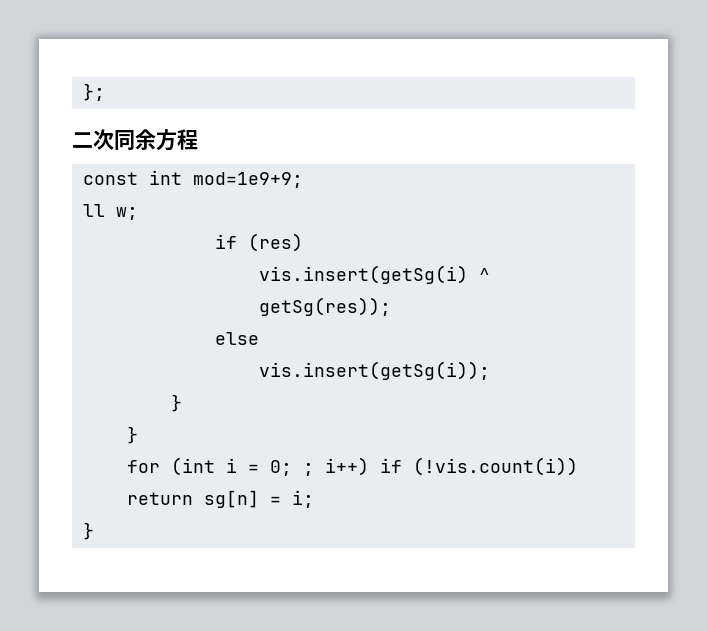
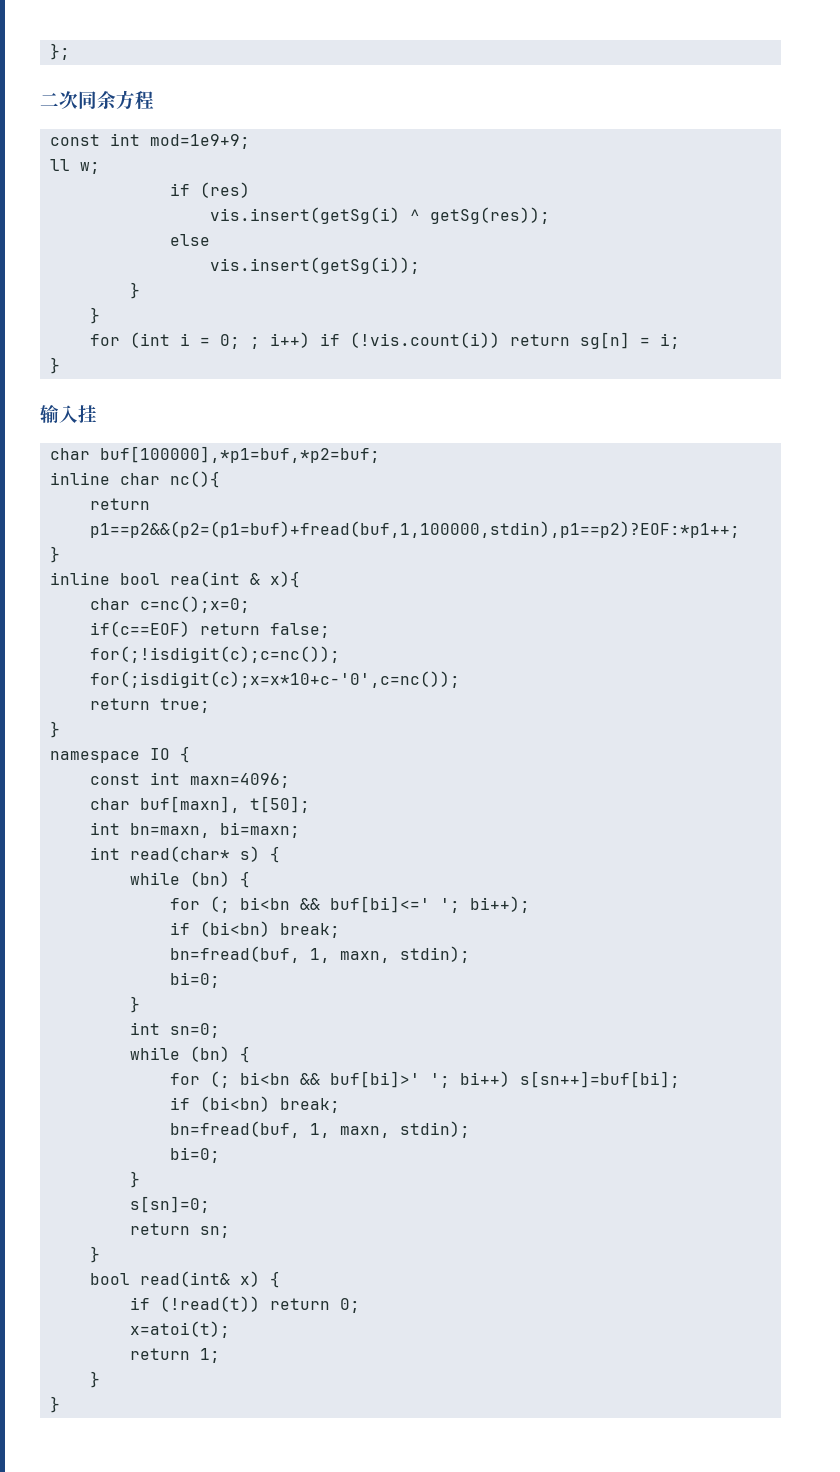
+ 输入挂
+ char buf[100000],*p1=buf,*p2=buf;
+ inline char nc(){
+ return p1==p2&&(p2=(p1=buf)+fread(buf,1,100000,stdin),p1==p2)?EOF:*p1++;
+ }
+ inline bool rea(int & x){
+ char c=nc();x=0;
+ if(c==EOF) return false;
+ for(;!isdigit(c);c=nc());
+ for(;isdigit(c);x=x*10+c-'0',c=nc());
+ return true;
+ }
+ namespace IO {
+ const int maxn=4096;
+ char buf[maxn], t[50];
+ int bn=maxn, bi=maxn;
+ int read(char* s) {
+ while (bn) {
+ for (; bi<bn && buf[bi]<=' '; bi++);
+ if (bi<bn) break;
+ bn=fread(buf, 1, maxn, stdin);
+ bi=0;
+ }
+ int sn=0;
+ while (bn) {
+ for (; bi<bn && buf[bi]>' '; bi++) s[sn++]=buf[bi];
+ if (bi<bn) break;
+ bn=fread(buf, 1, maxn, stdin);
+ bi=0;
+ }
+ s[sn]=0;
+ return sn;
+ }
+ bool read(int& x) {
+ if (!read(t)) return 0;
+ x=atoi(t);
+ return 1;
+ }
+ }

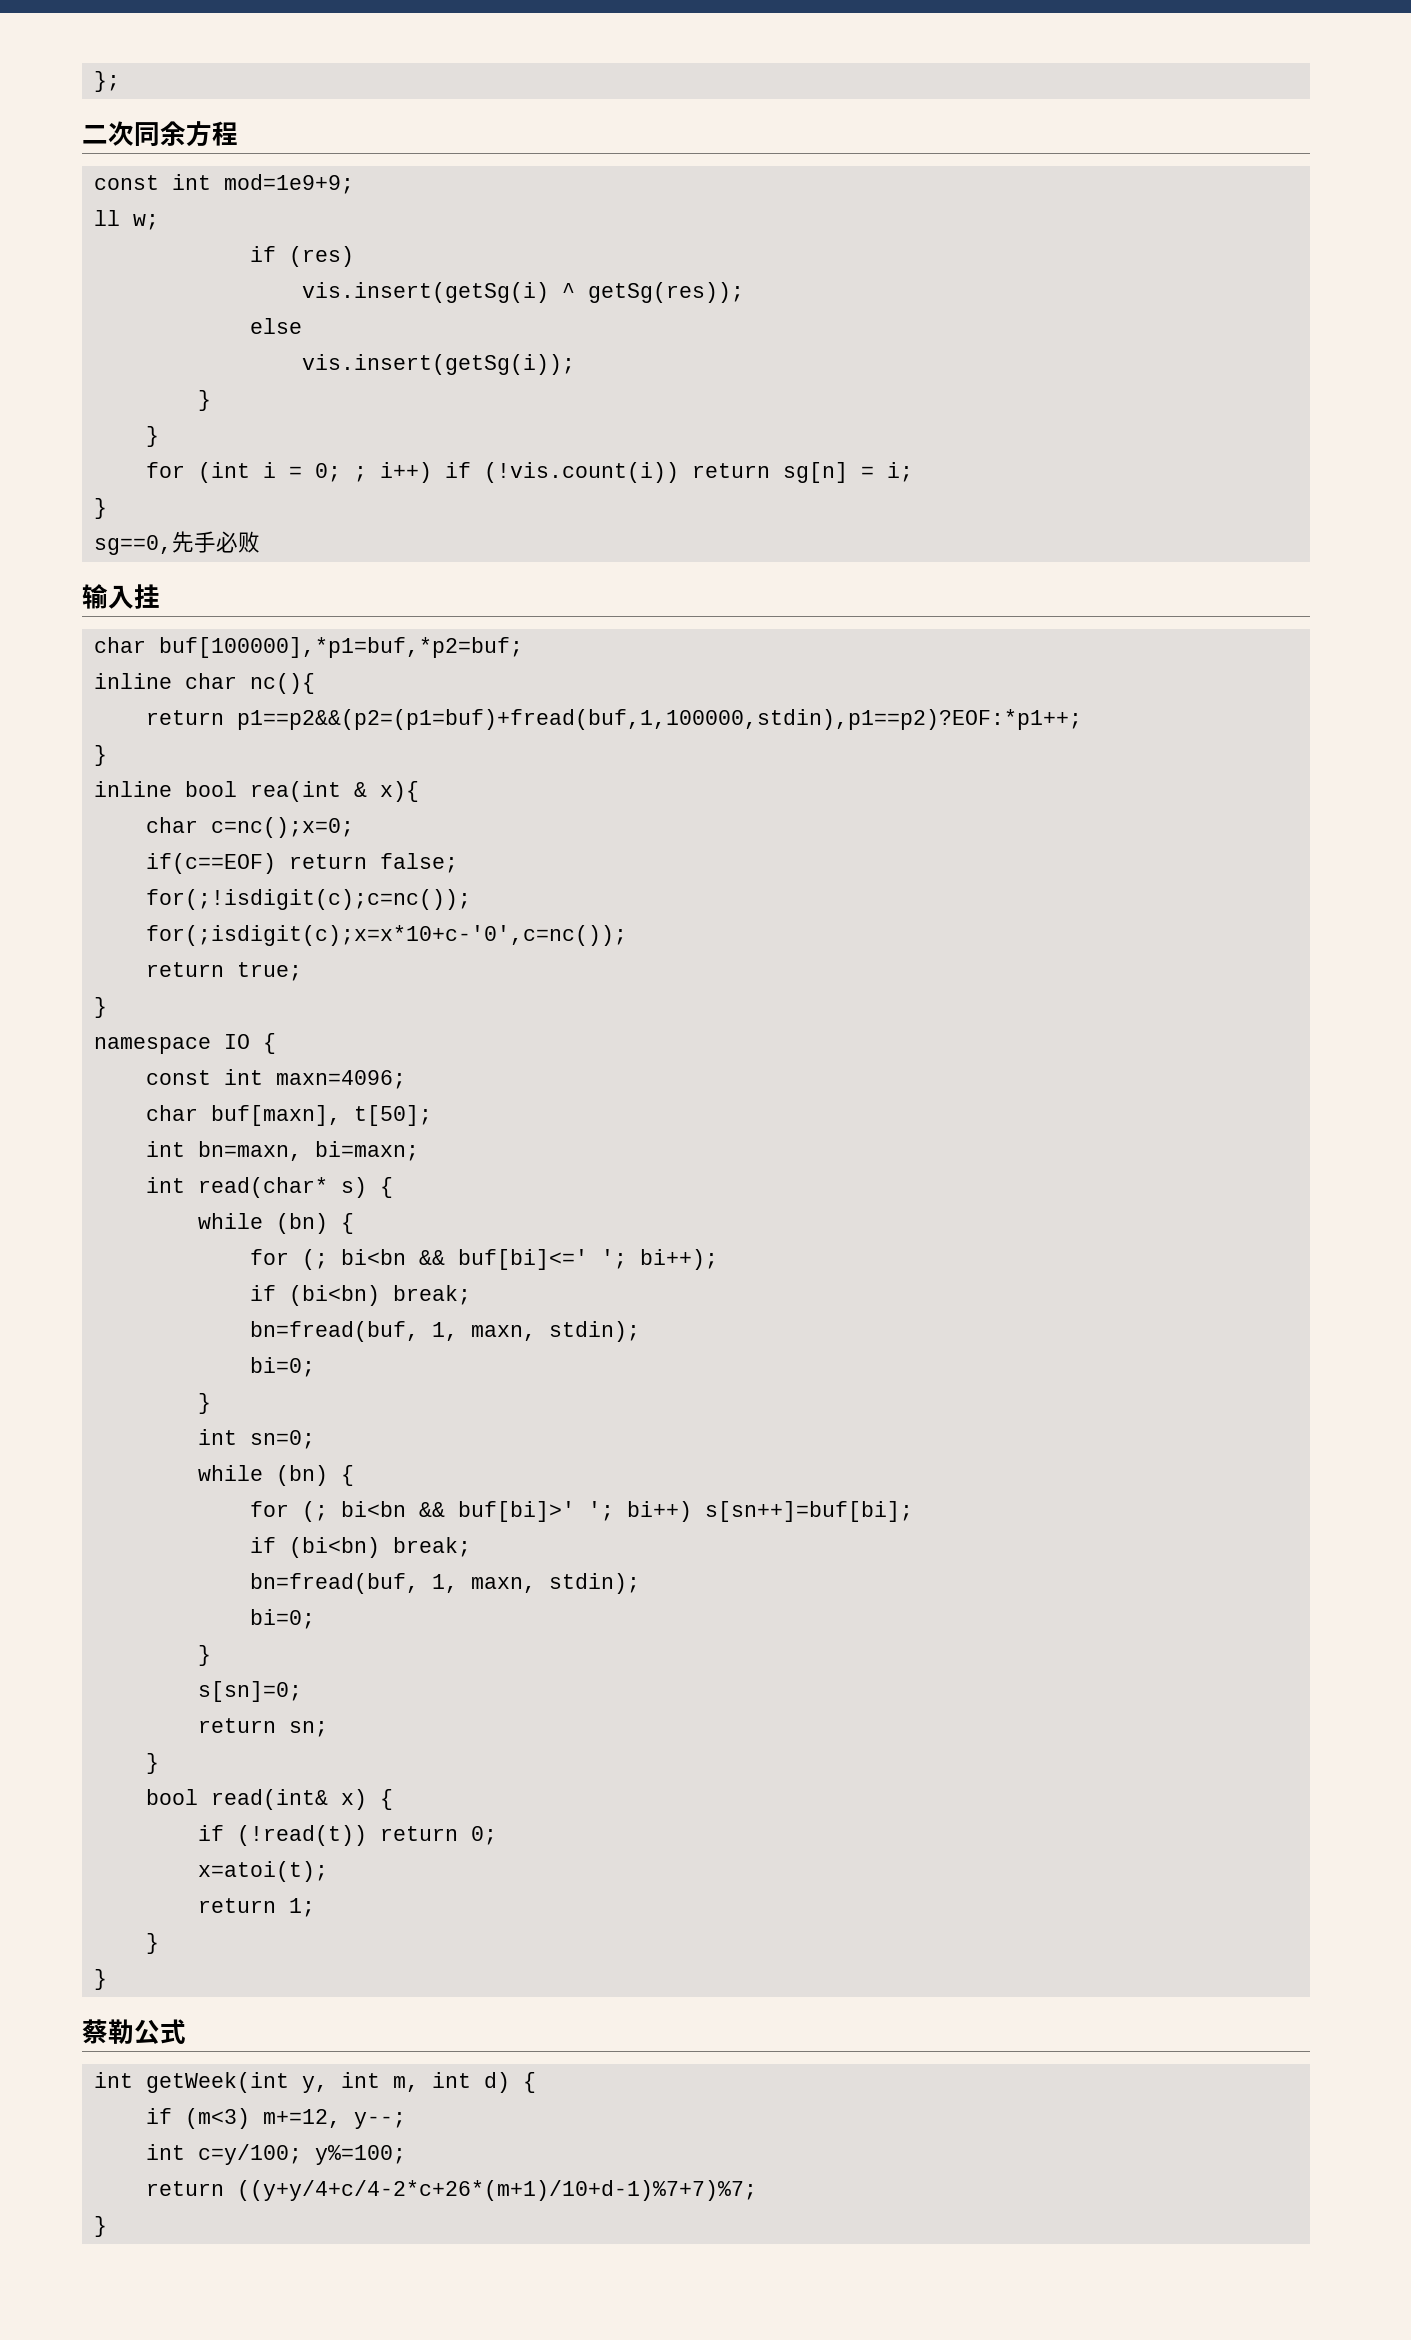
+ sg==0,先手必败
+ 蔡勒公式
+ int getWeek(int y, int m, int d) {
+ if (m<3) m+=12, y--;
+ int c=y/100; y%=100;
+ return ((y+y/4+c/4-2*c+26*(m+1)/10+d-1)%7+7)%7;
+ }

